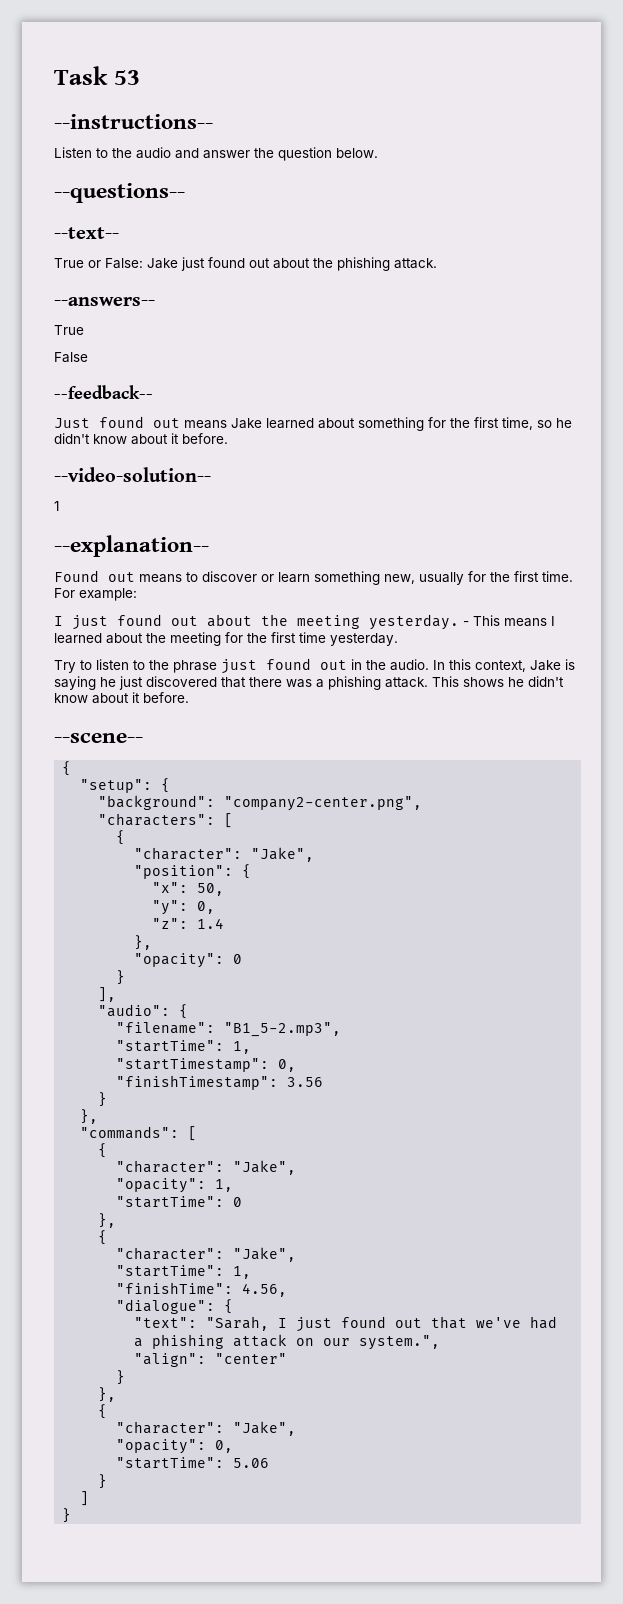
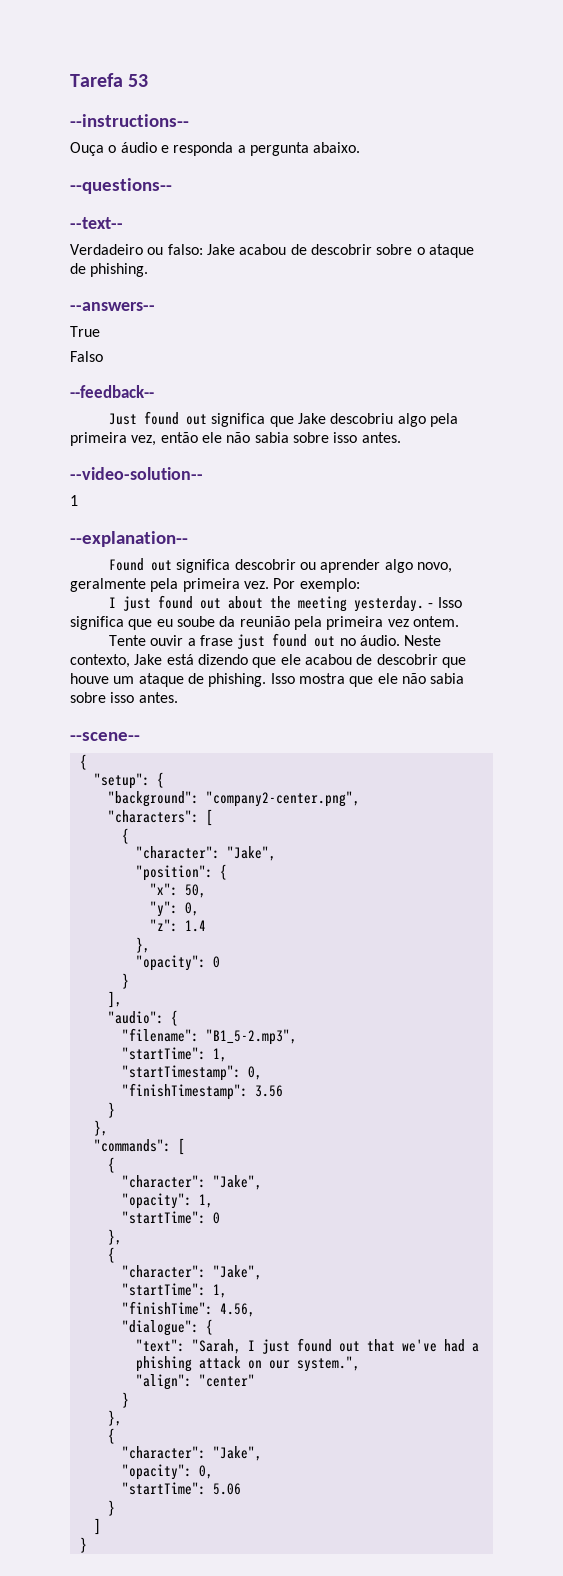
- Task 53
+ Tarefa 53
- Listen to the audio and answer the question below.
+ Ouça o áudio e responda a pergunta abaixo.
  --questions--
  --text--
- True or False: Jake just found out about the phishing attack.
+ Verdadeiro ou falso: Jake acabou de descobrir sobre o ataque de phishing.
- False
+ Falso
- Just found out means Jake learned about something for the first time, so he didn't know about it before.
+ Just found out significa que Jake descobriu algo pela primeira vez, então ele não sabia sobre isso antes.
- Found out means to discover or learn something new, usually for the first time. For example:
+ Found out significa descobrir ou aprender algo novo, geralmente pela primeira vez. Por exemplo:
- - This means I learned about the meeting for the first time yesterday.
- Try to listen to the phrase just found out in the audio. In this context, Jake is saying he just discovered that there was a phishing attack. This shows he didn't know about it before.
+ - Isso significa que eu soube da reunião pela primeira vez ontem.
+ Tente ouvir a frase just found out no áudio. Neste contexto, Jake está dizendo que ele acabou de descobrir que houve um ataque de phishing. Isso mostra que ele não sabia sobre isso antes.

